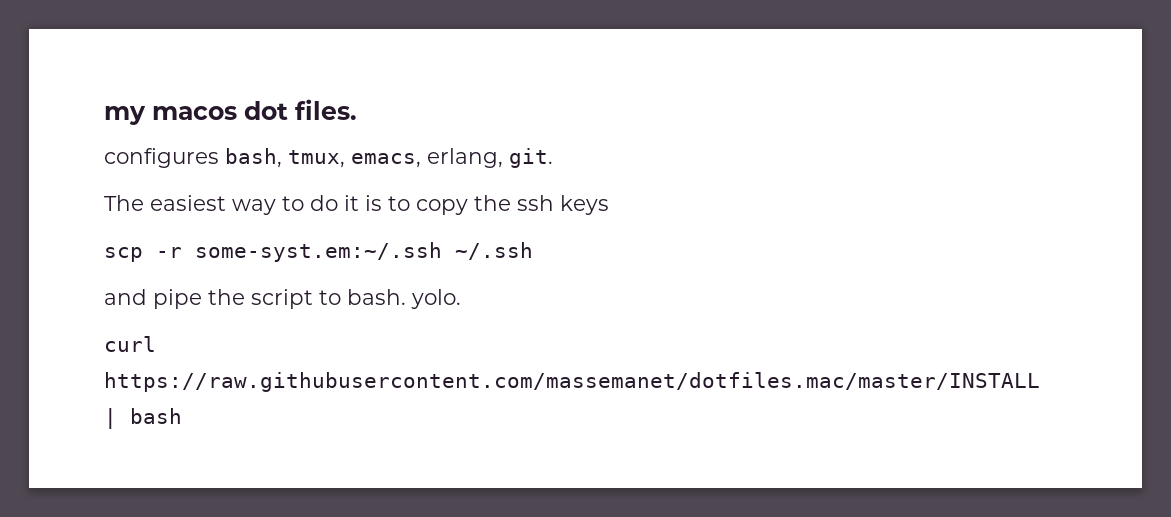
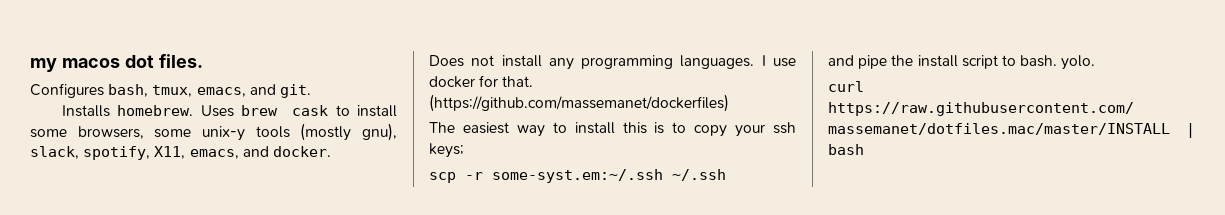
- configures bash, tmux, emacs, erlang, git.
+ Configures bash, tmux, emacs, and git.
+ Installs homebrew. Uses brew cask to install some browsers, some unix-y tools (mostly gnu), slack, spotify, X11, emacs, and docker.
+ Does not install any programming languages. I use docker for that. (https://github.com/massemanet/dockerfiles)
- The easiest way to do it is to copy the ssh keys
+ The easiest way to install this is to copy your ssh keys;
- and pipe the script to bash. yolo.
+ and pipe the install script to bash. yolo.

